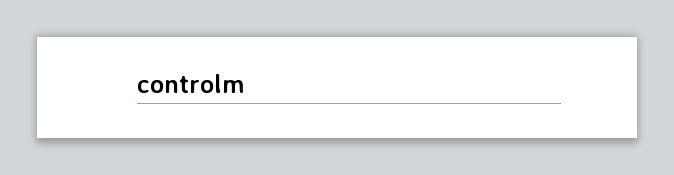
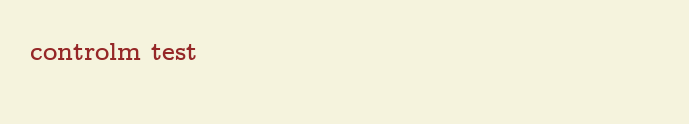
- controlm
+ controlm test

